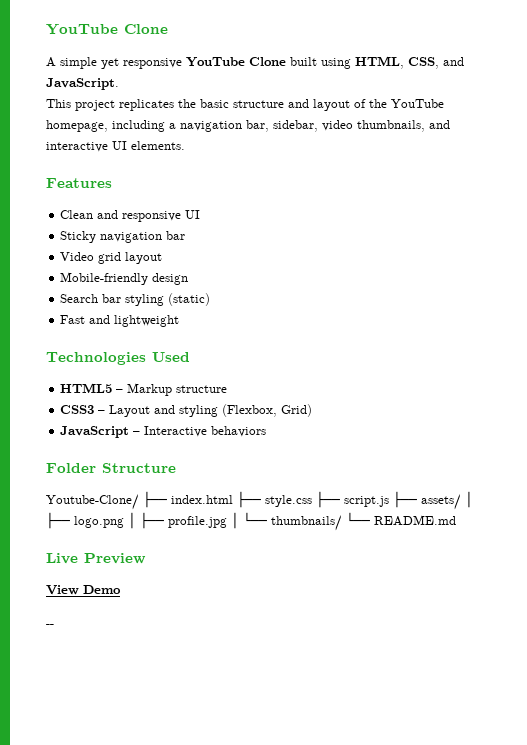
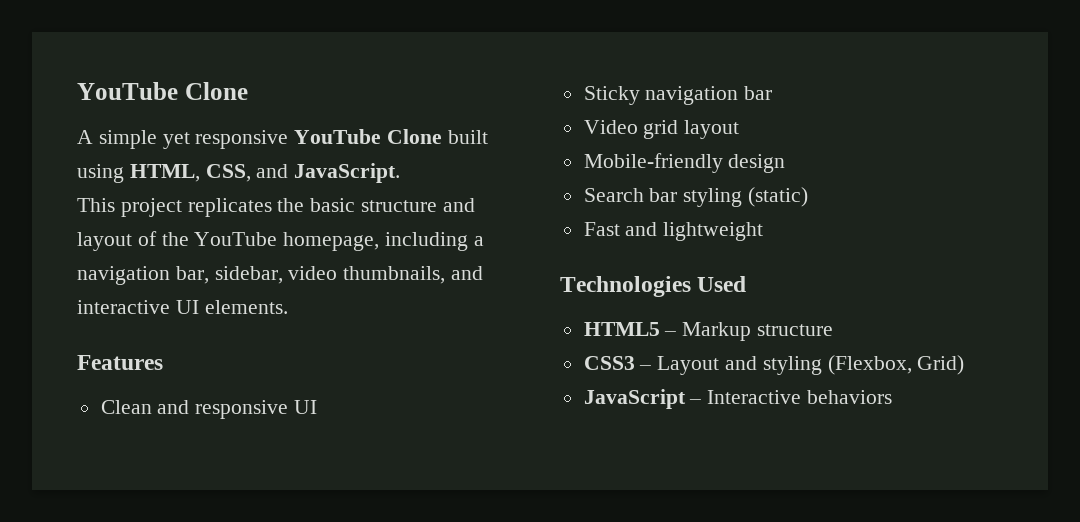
- Folder Structure
- Youtube-Clone/ ├── index.html ├── style.css ├── script.js ├── assets/ │ ├── logo.png │ ├── profile.jpg │ └── thumbnails/ └── README.md
- Live Preview
- View Demo
- --

